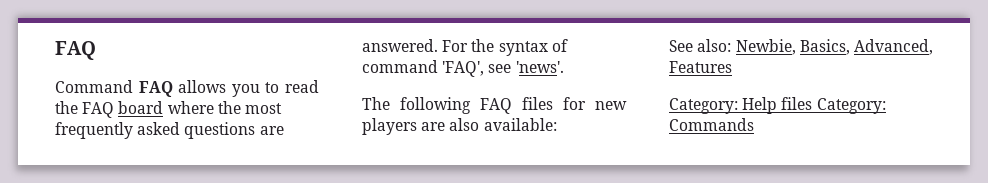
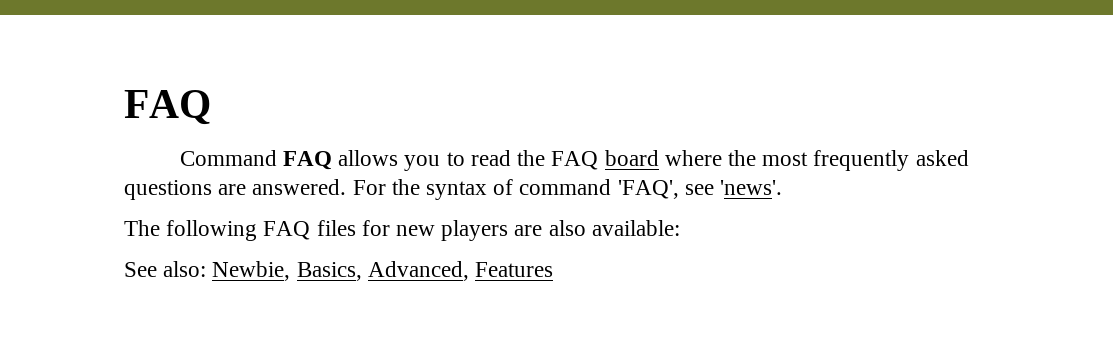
- Category: Help files Category: Commands

